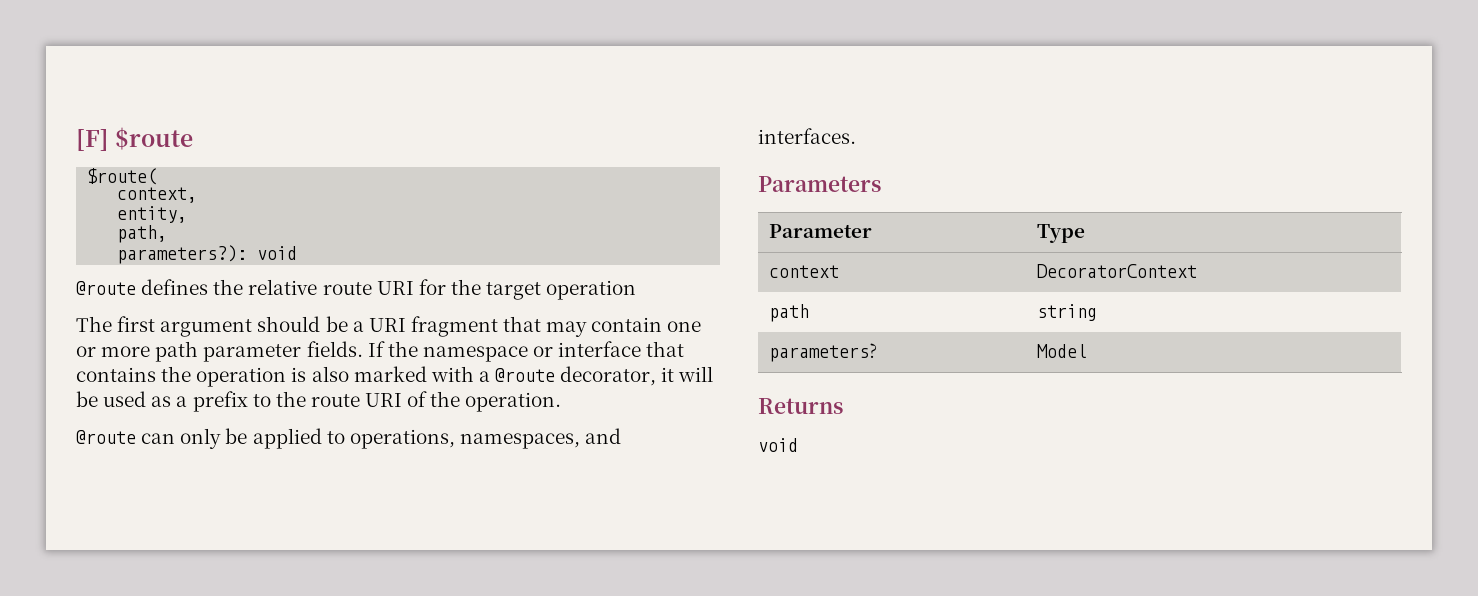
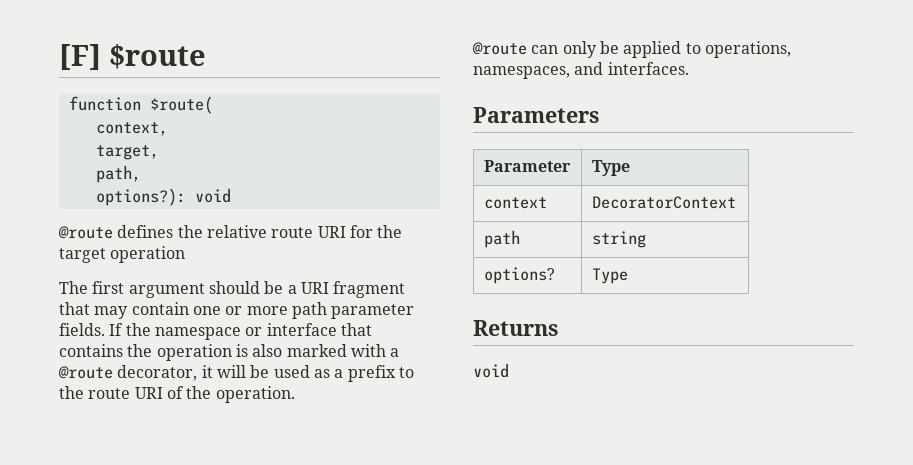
- $route(
+ function $route(
- entity,
+ target,
- parameters?): void
+ options?): void
- parameters? | Model
+ options? | Type

